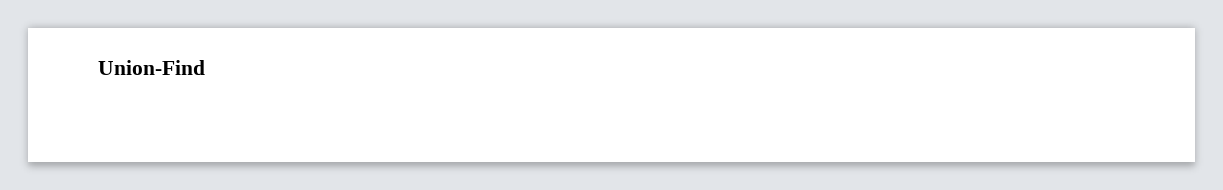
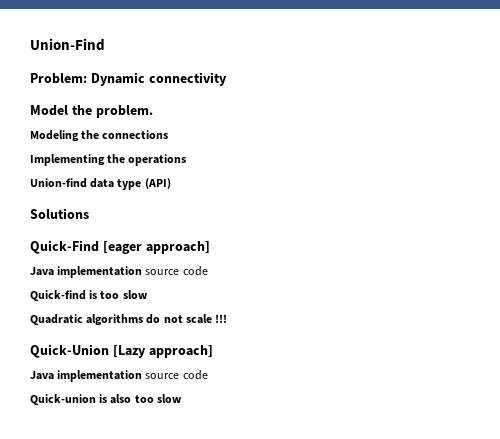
+ Problem: Dynamic connectivity
+ Model the problem.
+ Modeling the connections
+ Implementing the operations
+ Union-find data type (API)
+ Solutions
+ Quick-Find [eager approach]
+ Java implementation source code
+ Quick-find is too slow
+ Quadratic algorithms do not scale !!!
+ Quick-Union [Lazy approach]
+ Java implementation source code
+ Quick-union is also too slow

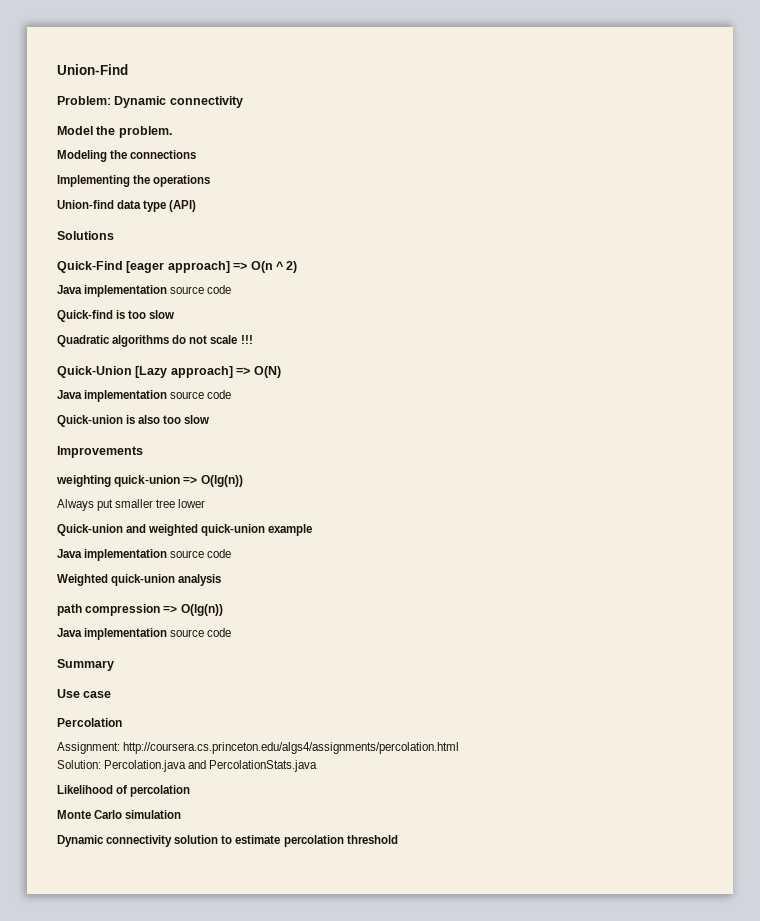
- Quick-Find [eager approach]
+ Quick-Find [eager approach] => O(n ^ 2)
- Quick-Union [Lazy approach]
+ Quick-Union [Lazy approach] => O(N)
+ Improvements
+ weighting quick-union => O(lg(n))
+ Always put smaller tree lower
+ Quick-union and weighted quick-union example
+ Java implementation source code
+ Weighted quick-union analysis
+ path compression => O(lg(n))
+ Java implementation source code
+ Summary
+ Use case
+ Percolation
+ Assignment: http://coursera.cs.princeton.edu/algs4/assignments/percolation.html
+ Solution: Percolation.java and PercolationStats.java
+ Likelihood of percolation
+ Monte Carlo simulation
+ Dynamic connectivity solution to estimate percolation threshold

